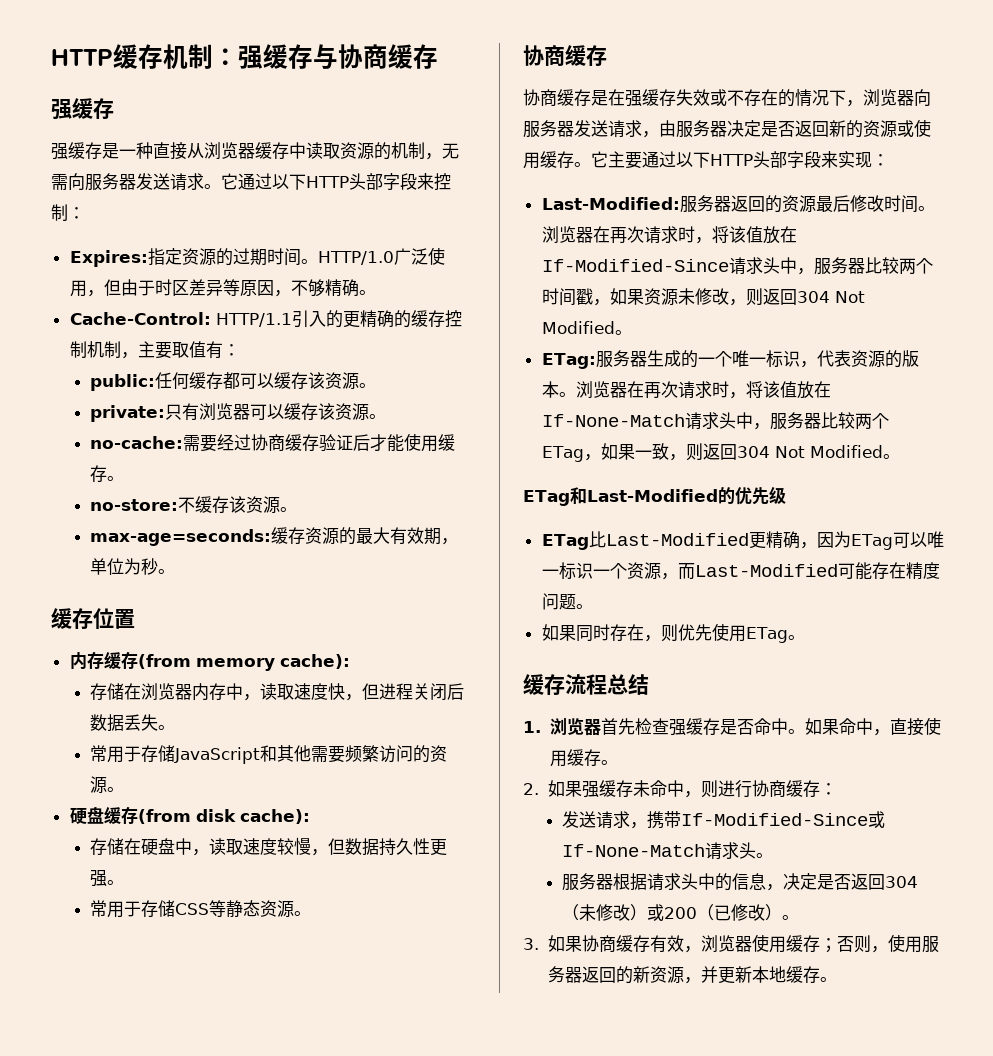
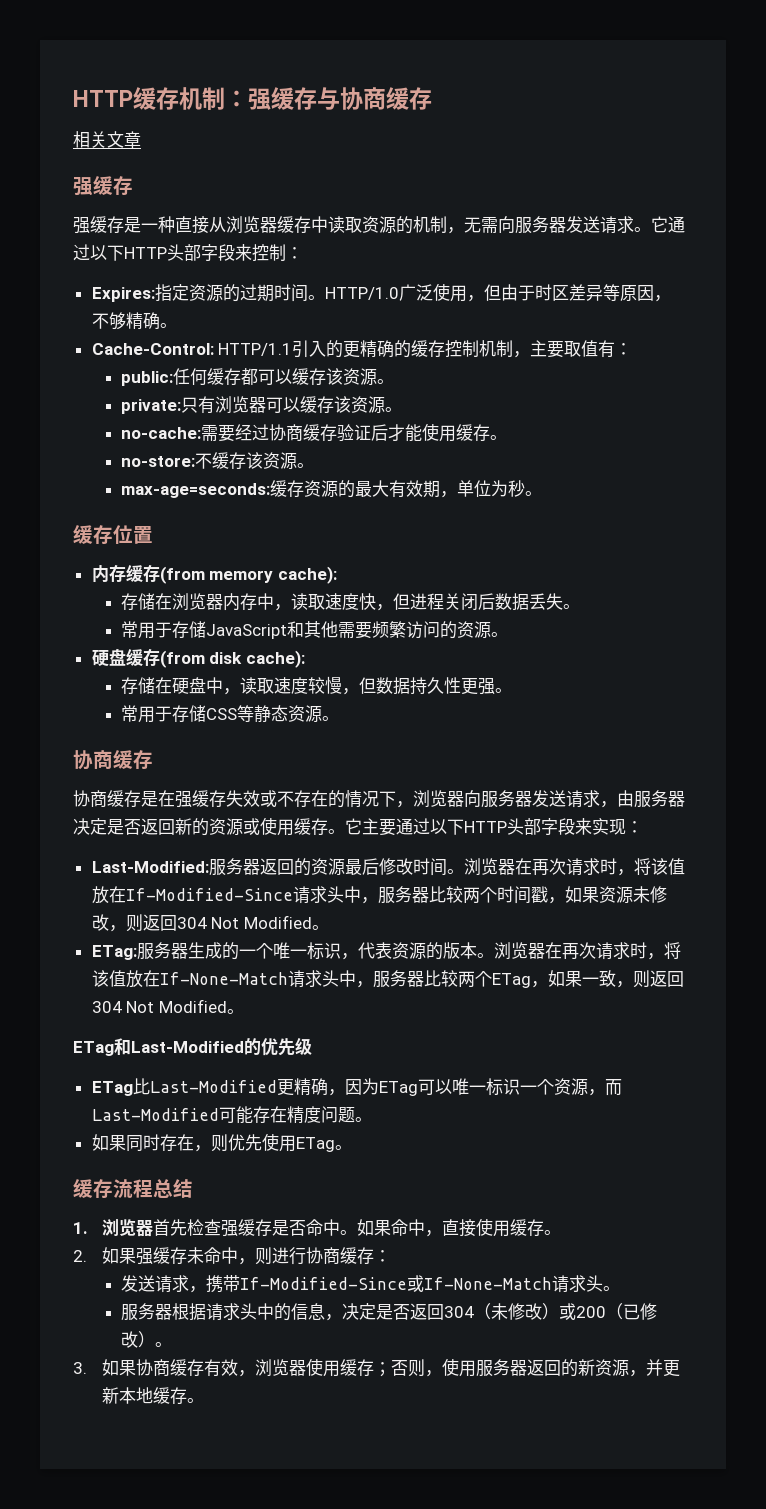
+ 相关文章

